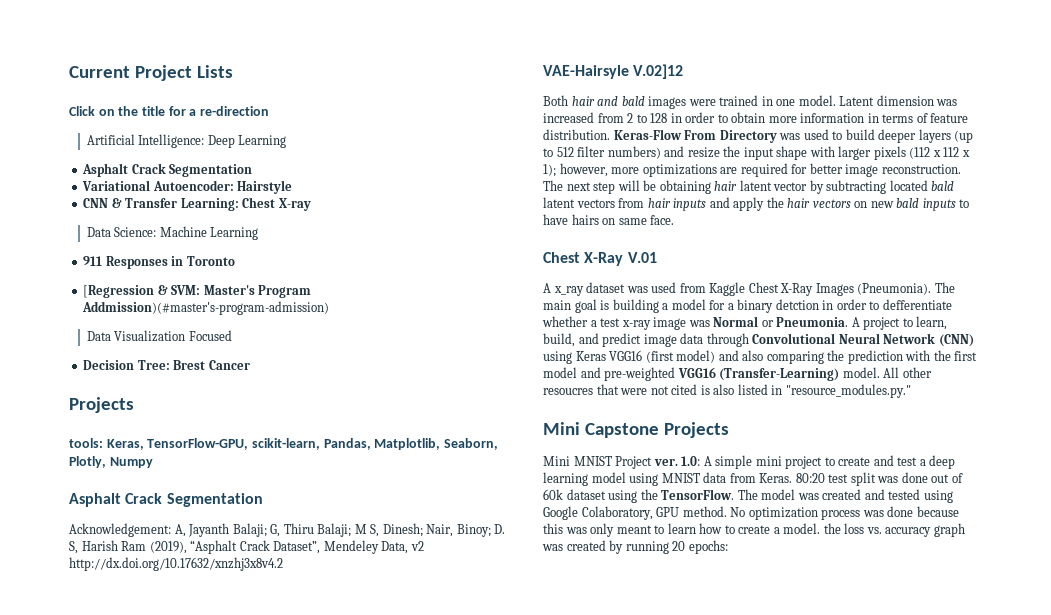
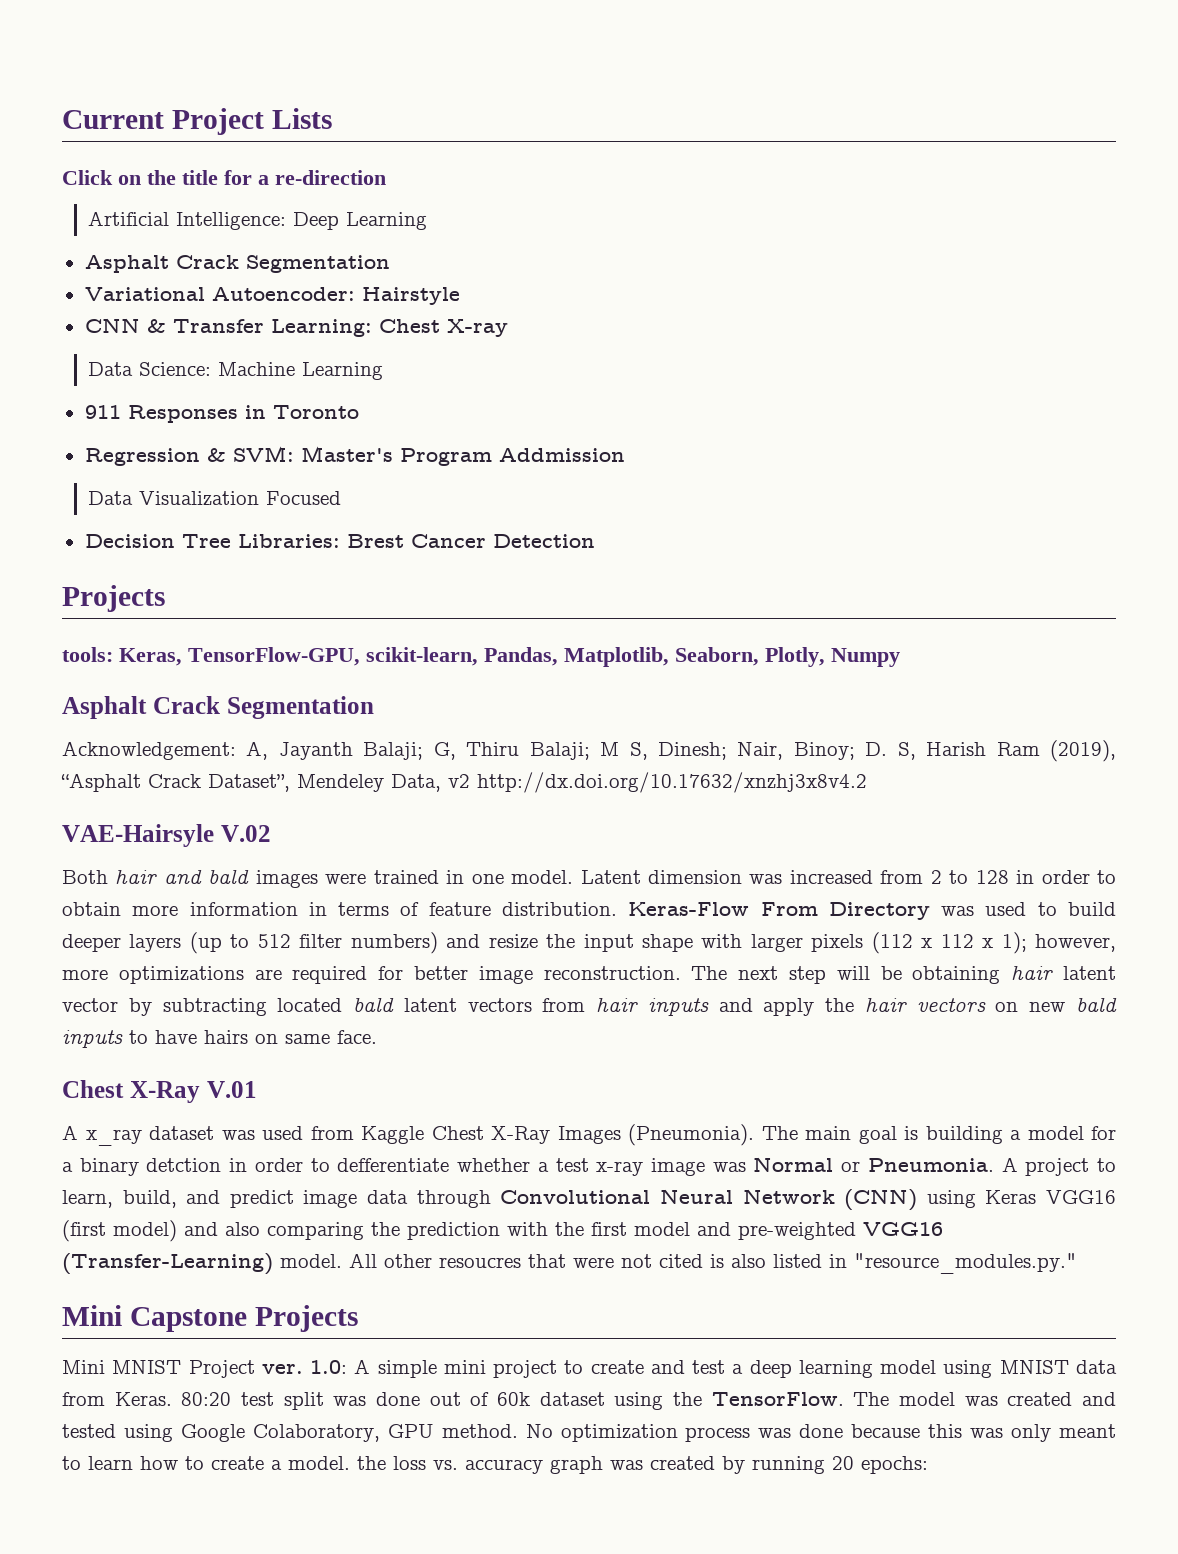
- [Regression & SVM: Master's Program Addmission)(#master's-program-admission)
+ Regression & SVM: Master's Program Addmission
- Decision Tree: Brest Cancer
+ Decision Tree Libraries: Brest Cancer Detection
- VAE-Hairsyle V.02]12
+ VAE-Hairsyle V.02

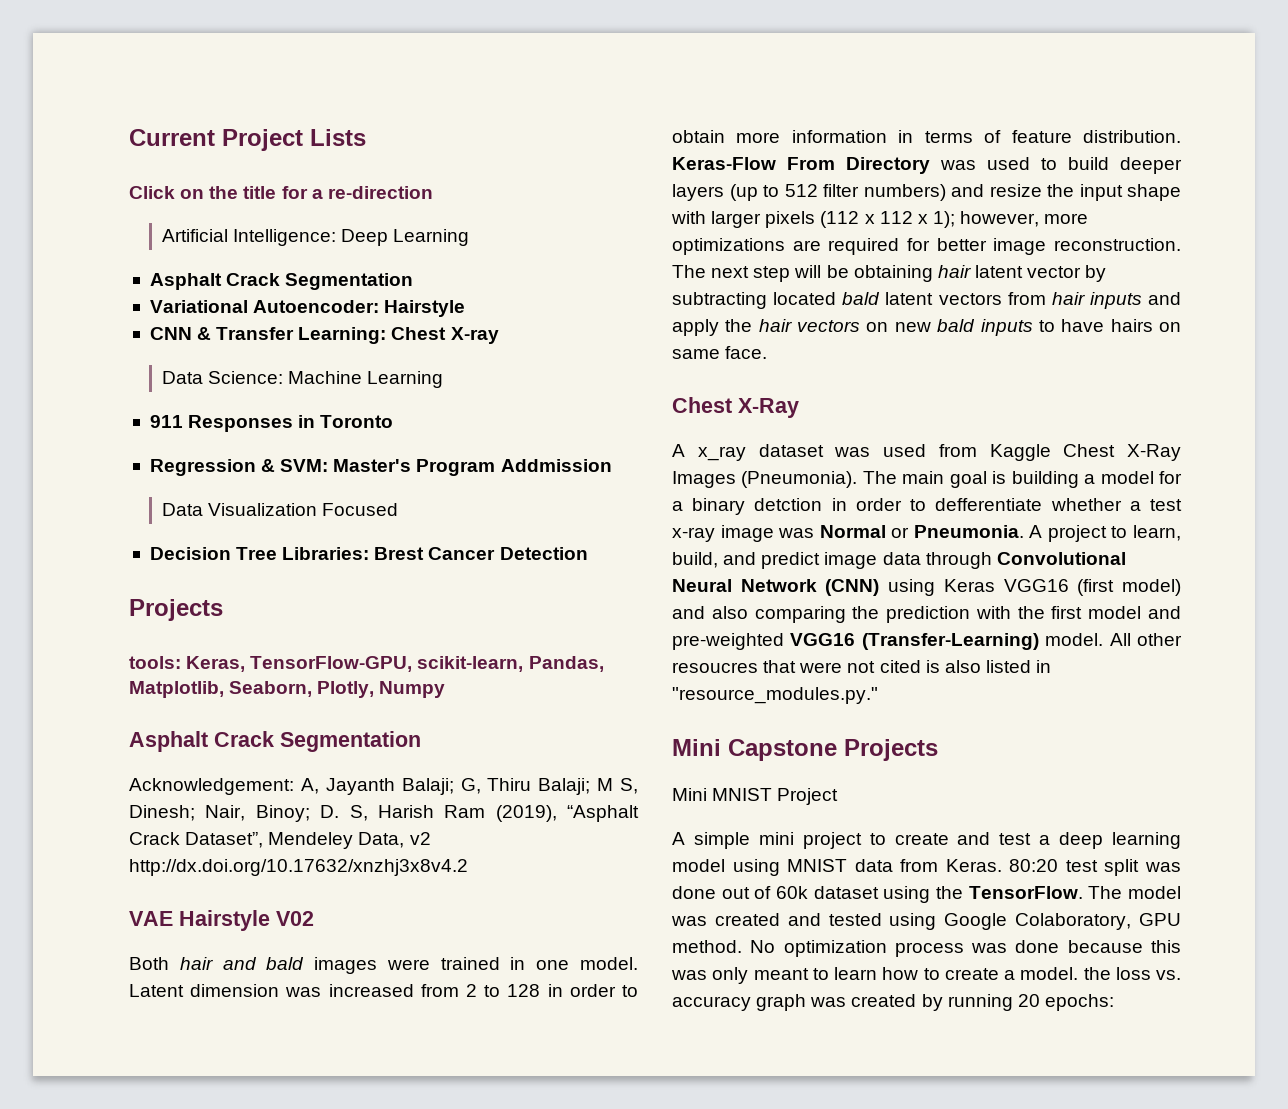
- VAE-Hairsyle V.02
+ VAE Hairstyle V02
  The next step will be obtaining hair latent vector by subtracting located bald latent vectors from hair inputs and apply the hair vectors on new bald inputs to have hairs on same face.
- Chest X-Ray V.01
+ Chest X-Ray
- Mini MNIST Project ver. 1.0: A simple mini project to create and test a deep learning model using MNIST data from Keras.
+ Mini MNIST Project
+ A simple mini project to create and test a deep learning model using MNIST data from Keras.

